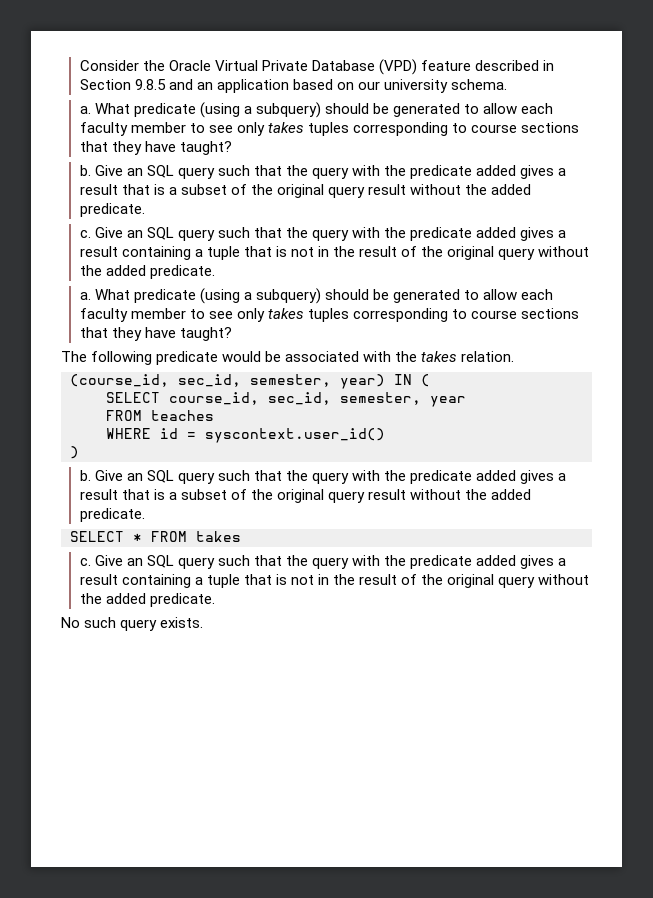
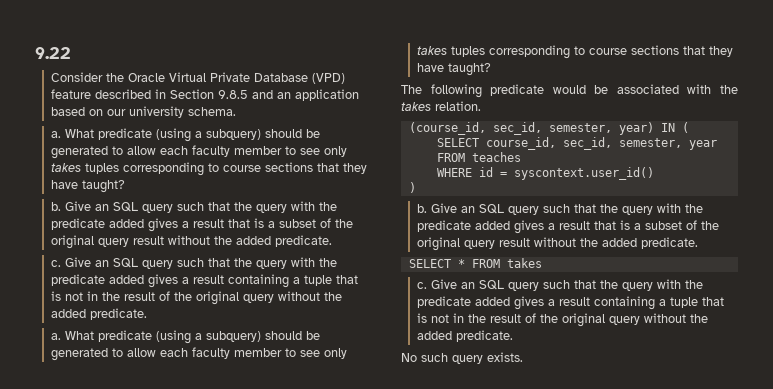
+ 9.22

